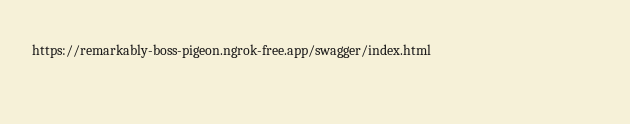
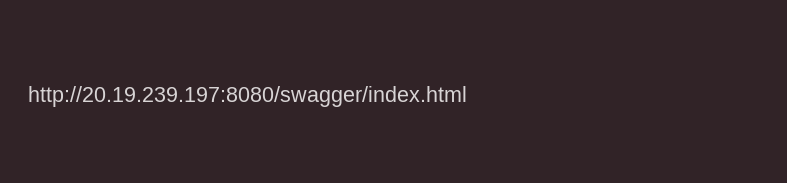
- https://remarkably-boss-pigeon.ngrok-free.app/swagger/index.html
+ http://20.19.239.197:8080/swagger/index.html

